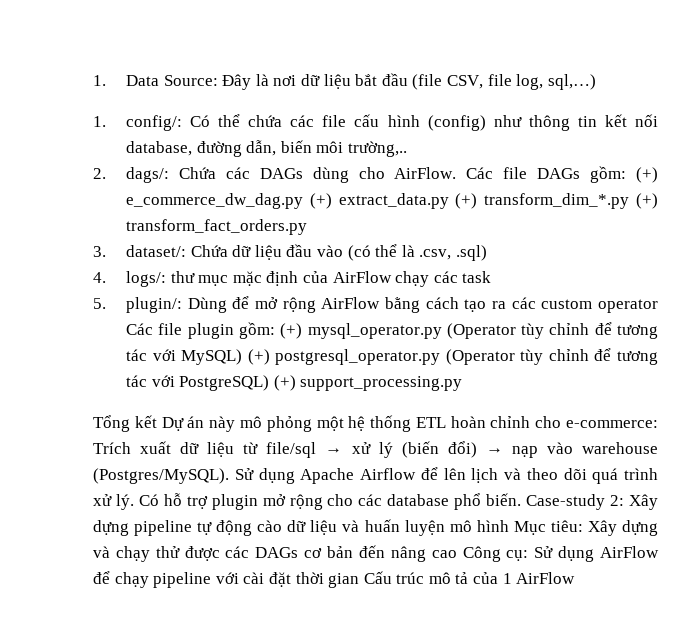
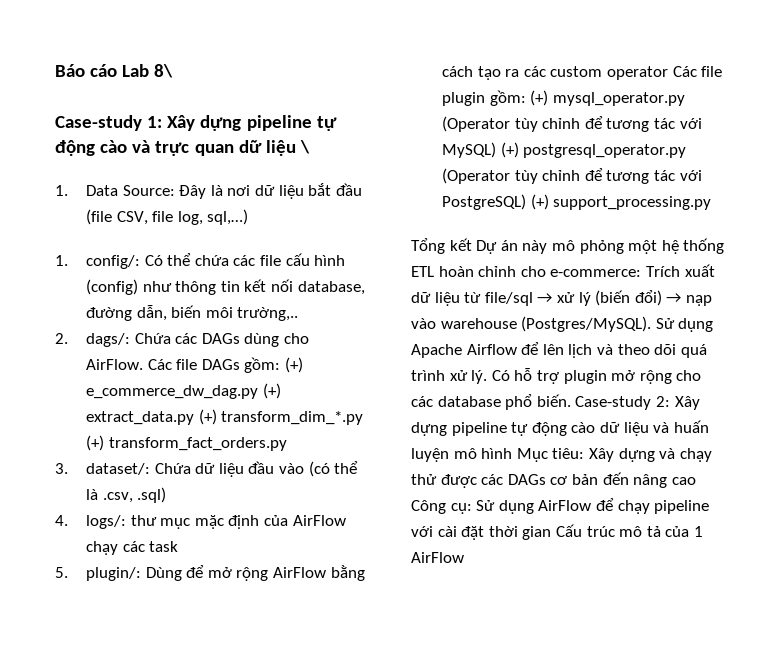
+ Báo cáo Lab 8\
+ Case-study 1: Xây dựng pipeline tự động cào và trực quan dữ liệu \

